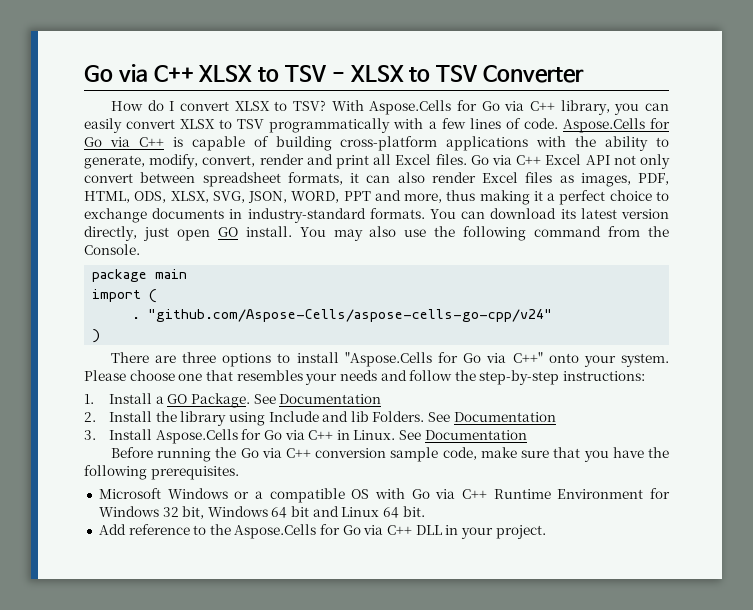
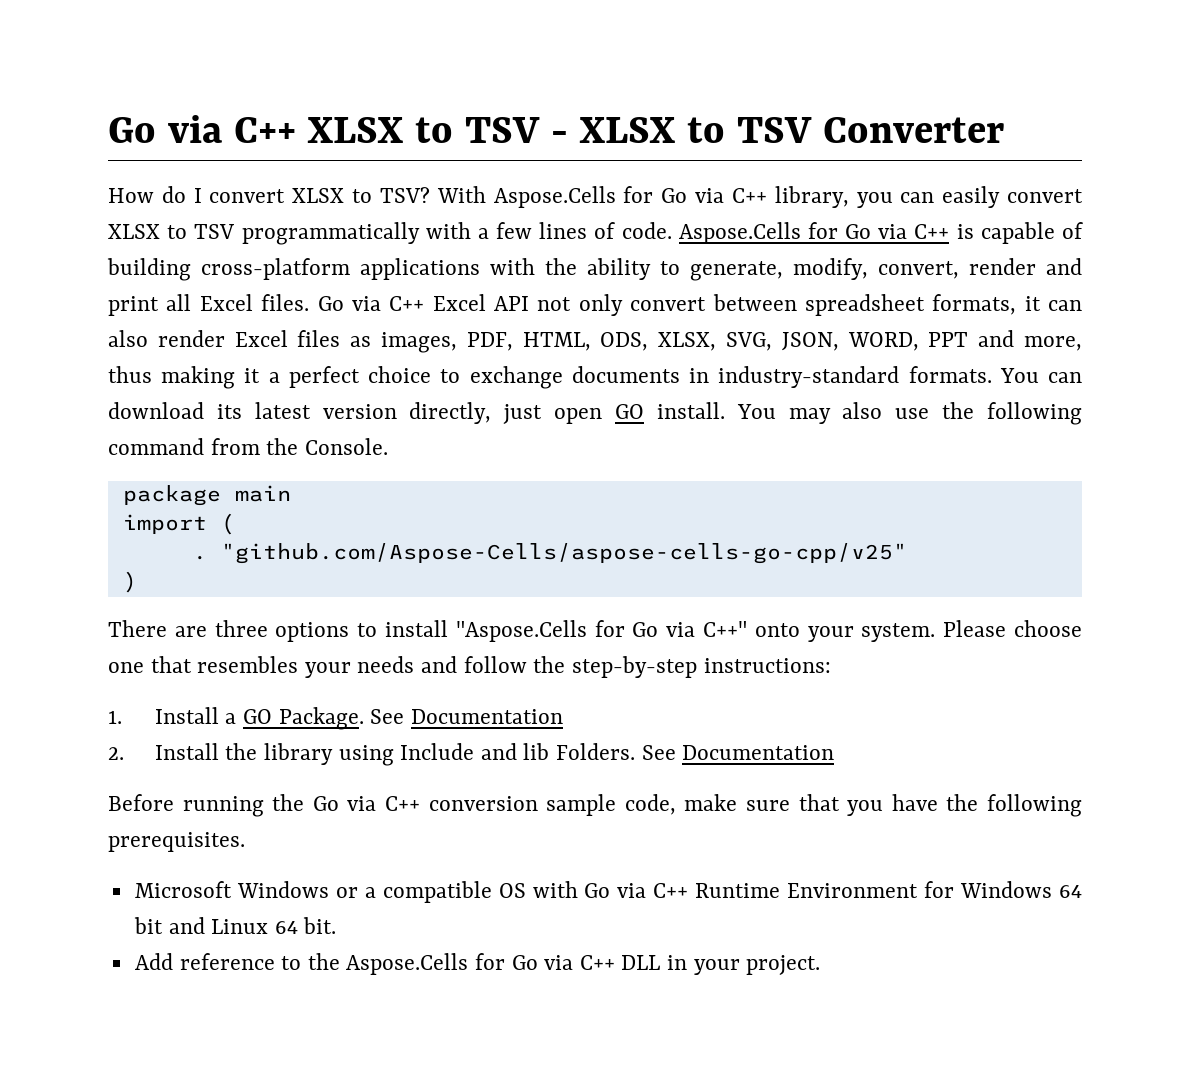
- "github.com/Aspose-Cells/aspose-cells-go-cpp/v24"
+ "github.com/Aspose-Cells/aspose-cells-go-cpp/v25"
- 3. Install Aspose.Cells for Go via C++ in Linux. See Documentation
- Microsoft Windows or a compatible OS with Go via C++ Runtime Environment for Windows 32 bit, Windows 64 bit and Linux 64 bit.
+ Microsoft Windows or a compatible OS with Go via C++ Runtime Environment for Windows 64 bit and Linux 64 bit.

